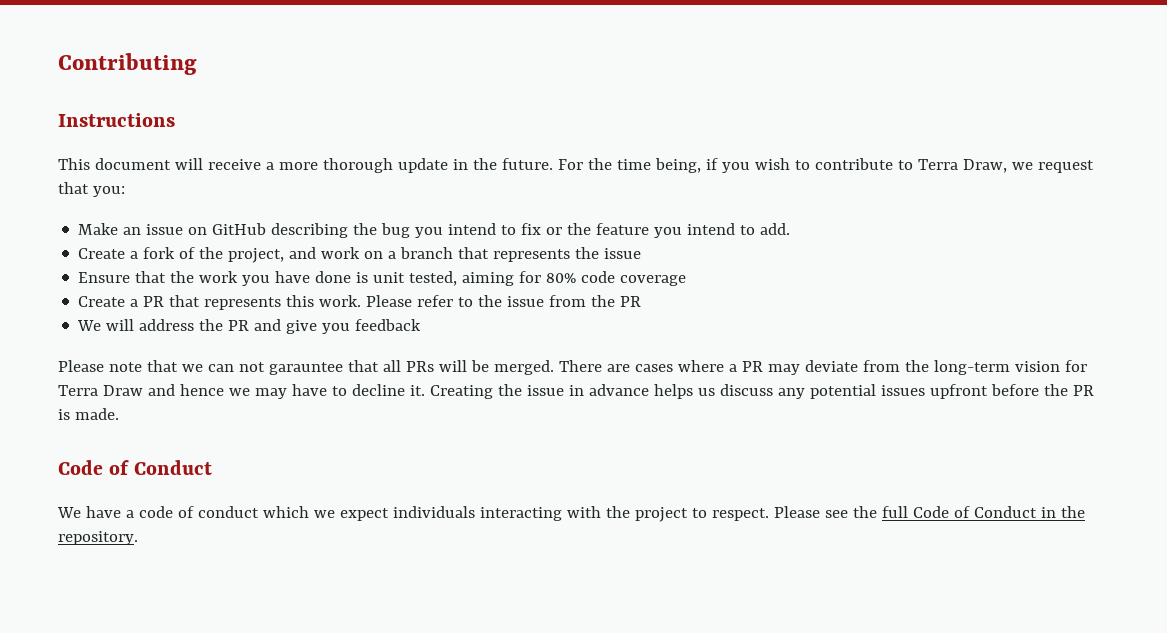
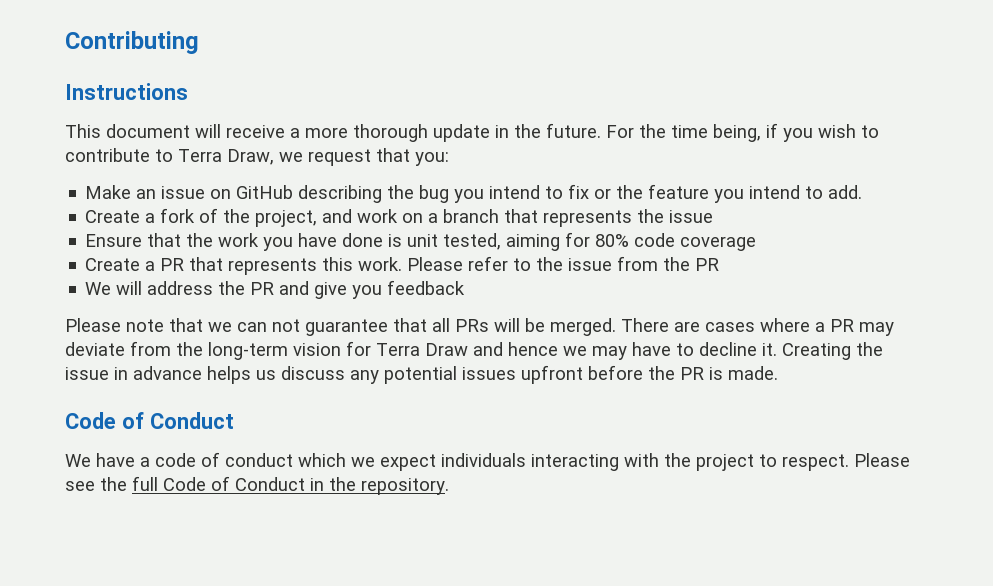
- Please note that we can not garauntee that all PRs will be merged.
+ Please note that we can not guarantee that all PRs will be merged.

